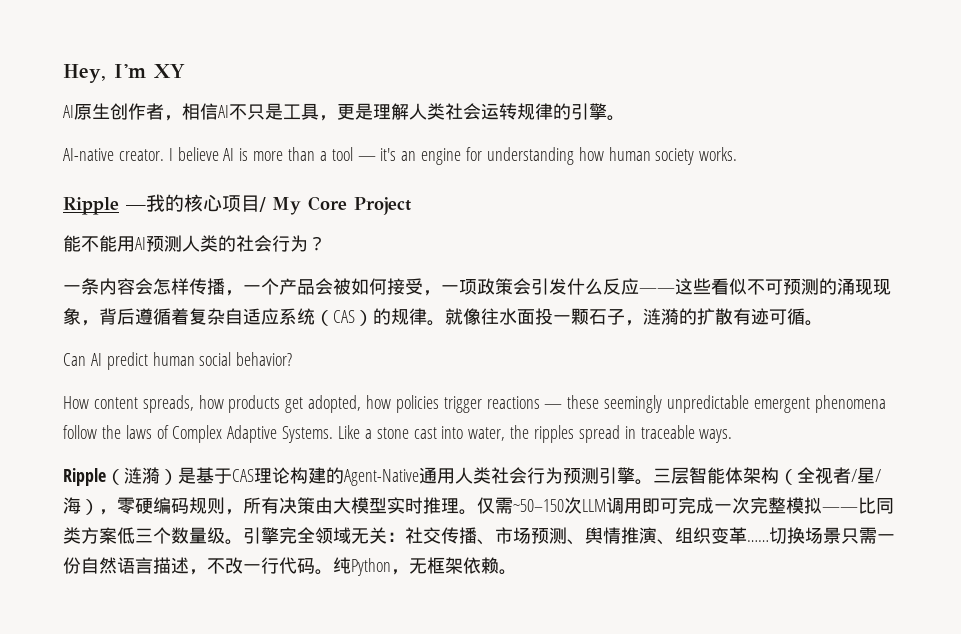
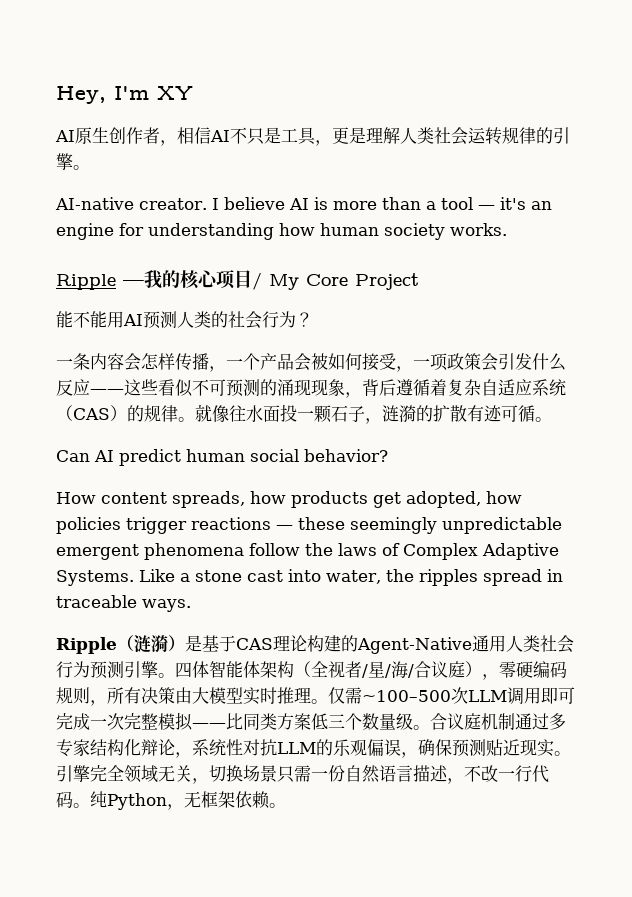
- 三层智能体架构（全视者/星/海），零硬编码规则，所有决策由大模型实时推理。
+ 四体智能体架构（全视者/星/海/合议庭），零硬编码规则，所有决策由大模型实时推理。
- 仅需~50–150次LLM调用即可完成一次完整模拟——比同类方案低三个数量级。
+ 仅需~100–500次LLM调用即可完成一次完整模拟——比同类方案低三个数量级。
- 引擎完全领域无关：社交传播、市场预测、舆情推演、组织变革……切换场景只需一份自然语言描述，不改一行代码。
+ 合议庭机制通过多专家结构化辩论，系统性对抗LLM的乐观偏误，确保预测贴近现实。引擎完全领域无关，切换场景只需一份自然语言描述，不改一行代码。

